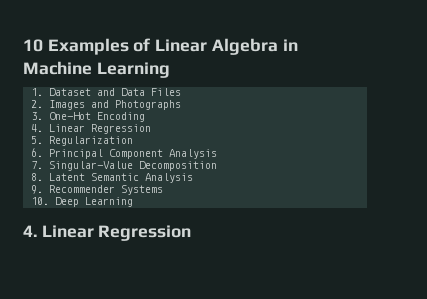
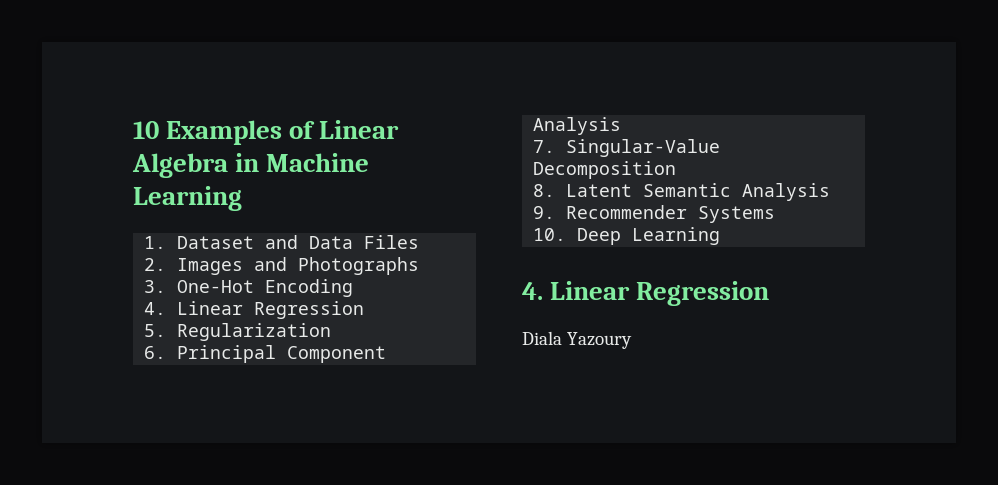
+ Diala Yazoury

